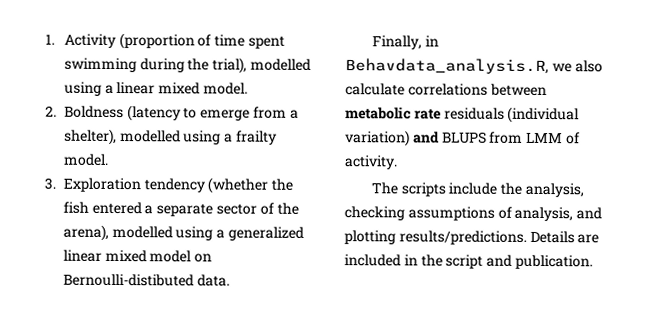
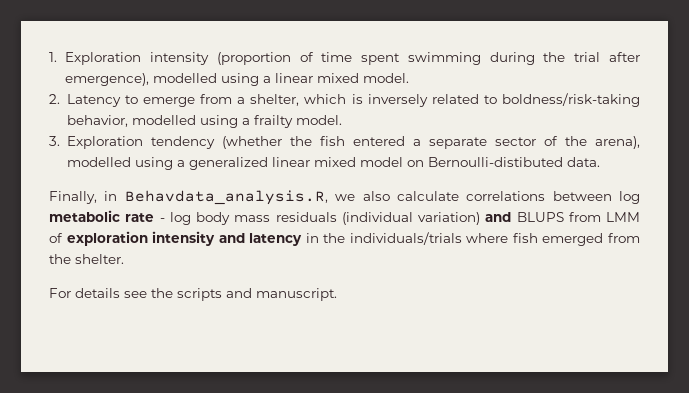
- 1. Activity (proportion of time spent swimming during the trial), modelled using a linear mixed model.
+ 1. Exploration intensity (proportion of time spent swimming during the trial after emergence), modelled using a linear mixed model.
- 2. Boldness (latency to emerge from a shelter), modelled using a frailty model.
+ 2. Latency to emerge from a shelter, which is inversely related to boldness/risk-taking behavior, modelled using a frailty model.
- Finally, in Behavdata_analysis.R, we also calculate correlations between metabolic rate residuals (individual variation) and BLUPS from LMM of activity.
- The scripts include the analysis, checking assumptions of analysis, and plotting results/predictions. Details are included in the script and publication.
+ Finally, in Behavdata_analysis.R, we also calculate correlations between log metabolic rate - log body mass residuals (individual variation) and BLUPS from LMM of exploration intensity and latency in the individuals/trials where fish emerged from the shelter.
+ For details see the scripts and manuscript.

